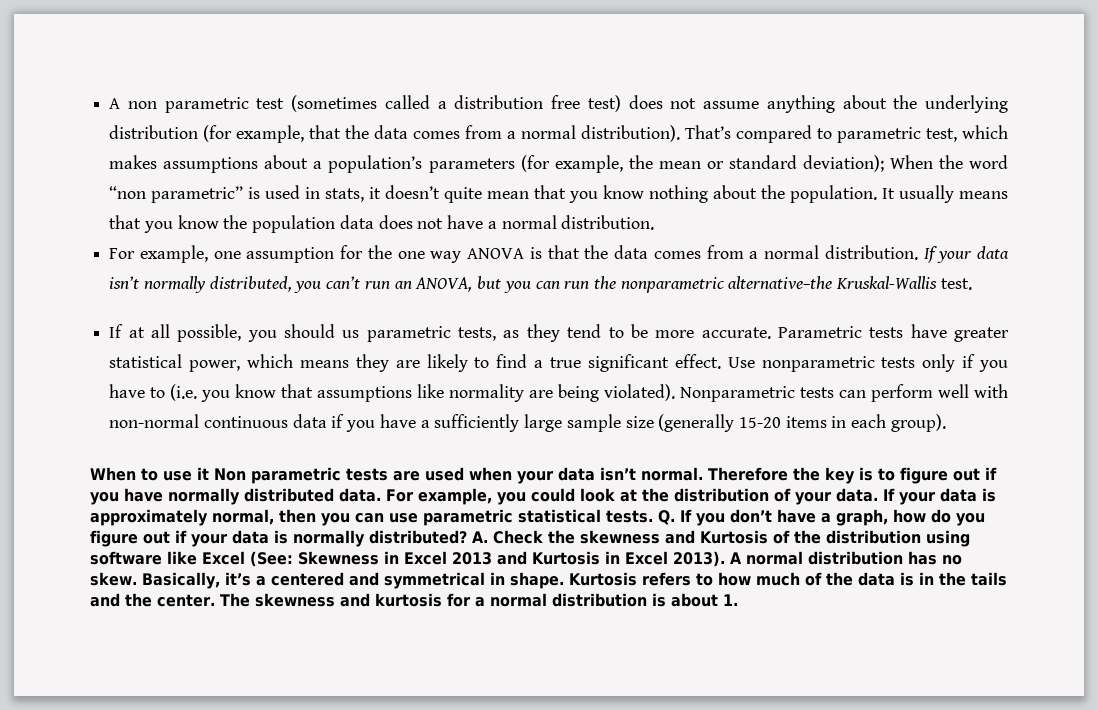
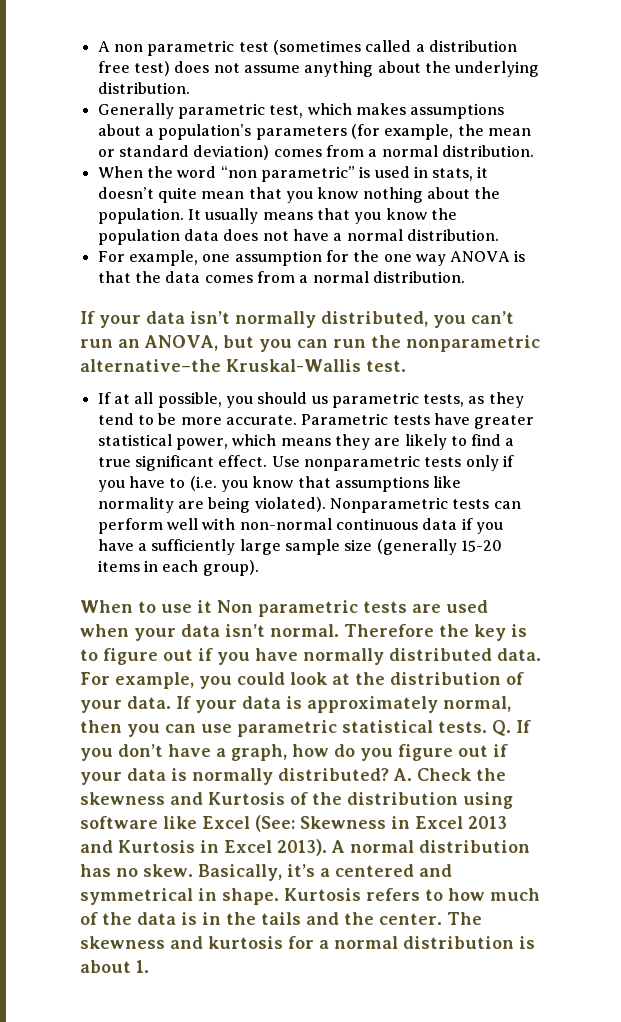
- A non parametric test (sometimes called a distribution free test) does not assume anything about the underlying distribution (for example, that the data comes from a normal distribution). That’s compared to parametric test, which makes assumptions about a population’s parameters (for example, the mean or standard deviation); When the word “non parametric” is used in stats, it doesn’t quite mean that you know nothing about the population.
+ A non parametric test (sometimes called a distribution free test) does not assume anything about the underlying distribution.
+ Generally parametric test, which makes assumptions about a population’s parameters (for example, the mean or standard deviation) comes from a normal distribution.
+ When the word “non parametric” is used in stats, it doesn’t quite mean that you know nothing about the population.
- For example, one assumption for the one way ANOVA is that the data comes from a normal distribution. If your data isn’t normally distributed, you can’t run an ANOVA, but you can run the nonparametric alternative–the Kruskal-Wallis test.
+ For example, one assumption for the one way ANOVA is that the data comes from a normal distribution.
+ If your data isn’t normally distributed, you can’t run an ANOVA, but you can run the nonparametric alternative–the Kruskal-Wallis test.

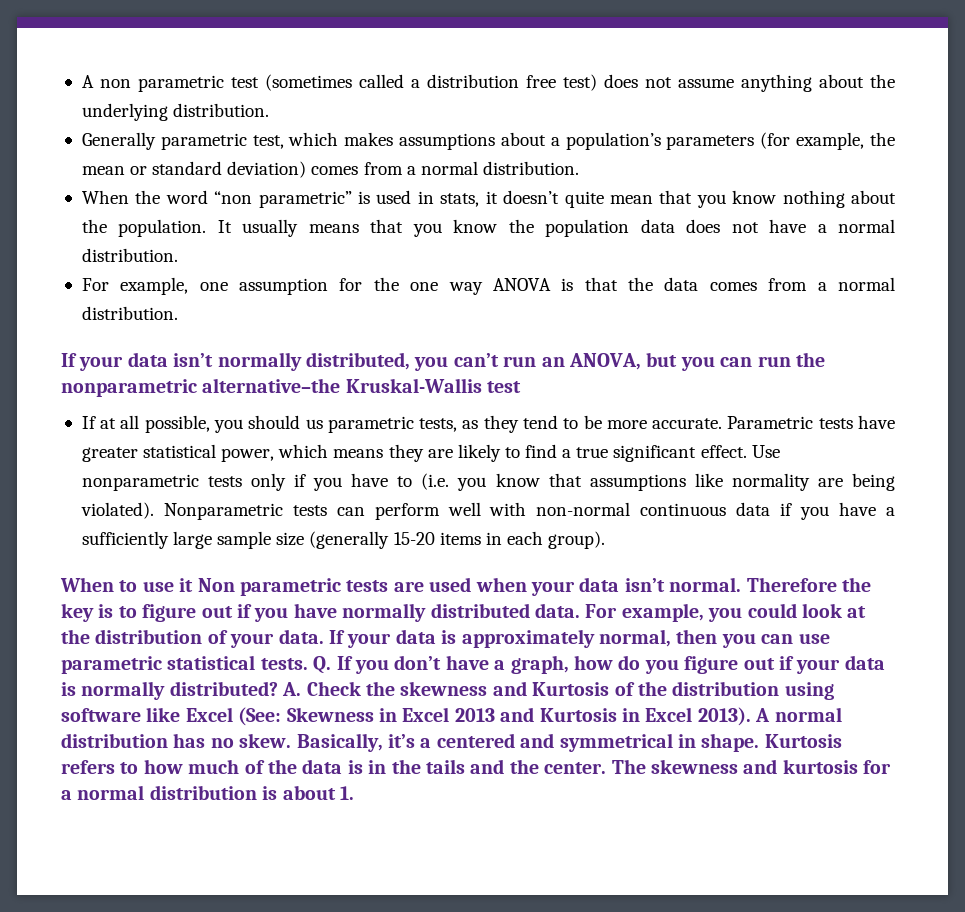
- If your data isn’t normally distributed, you can’t run an ANOVA, but you can run the nonparametric alternative–the Kruskal-Wallis test.
+ If your data isn’t normally distributed, you can’t run an ANOVA, but you can run the nonparametric alternative–the Kruskal-Wallis test

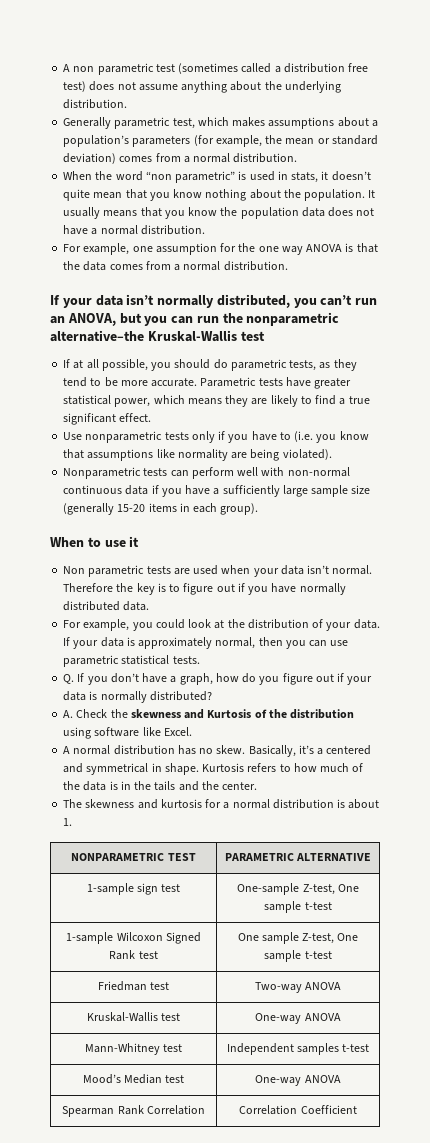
- If at all possible, you should us parametric tests, as they tend to be more accurate.
+ If at all possible, you should do parametric tests, as they tend to be more accurate.
- Parametric tests have greater statistical power, which means they are likely to find a true significant effect. Use nonparametric tests only if you have to (i.e. you know that assumptions like normality are being violated). Nonparametric tests can perform well with non-normal continuous data if you have a sufficiently large sample size (generally 15-20 items in each group).
+ Parametric tests have greater statistical power, which means they are likely to find a true significant effect.
+ Use nonparametric tests only if you have to (i.e. you know that assumptions like normality are being violated).
+ Nonparametric tests can perform well with non-normal continuous data if you have a sufficiently large sample size (generally 15-20 items in each group).
- When to use it Non parametric tests are used when your data isn’t normal.
+ When to use it
+ Non parametric tests are used when your data isn’t normal.
- Therefore the key is to figure out if you have normally distributed data. For example, you could look at the distribution of your data.
+ Therefore the key is to figure out if you have normally distributed data.
+ For example, you could look at the distribution of your data.
- If your data is approximately normal, then you can use parametric statistical tests. Q. If you don’t have a graph, how do you figure out if your data is normally distributed? A. Check the skewness and Kurtosis of the distribution using software like Excel (See: Skewness in Excel 2013 and Kurtosis in Excel 2013). A normal distribution has no skew.
+ If your data is approximately normal, then you can use parametric statistical tests.
+ Q. If you don’t have a graph, how do you figure out if your data is normally distributed?
+ A. Check the skewness and Kurtosis of the distribution using software like Excel.
+ A normal distribution has no skew.
- Kurtosis refers to how much of the data is in the tails and the center. The skewness and kurtosis for a normal distribution is about 1.
+ Kurtosis refers to how much of the data is in the tails and the center.
+ The skewness and kurtosis for a normal distribution is about 1.
+ NONPARAMETRIC TEST | PARAMETRIC ALTERNATIVE
+ 1-sample sign test | One-sample Z-test, One sample t-test
+ 1-sample Wilcoxon Signed Rank test | One sample Z-test, One sample t-test
+ Friedman test | Two-way ANOVA
+ Kruskal-Wallis test | One-way ANOVA
+ Mann-Whitney test | Independent samples t-test
+ Mood’s Median test | One-way ANOVA
+ Spearman Rank Correlation | Correlation Coefficient

